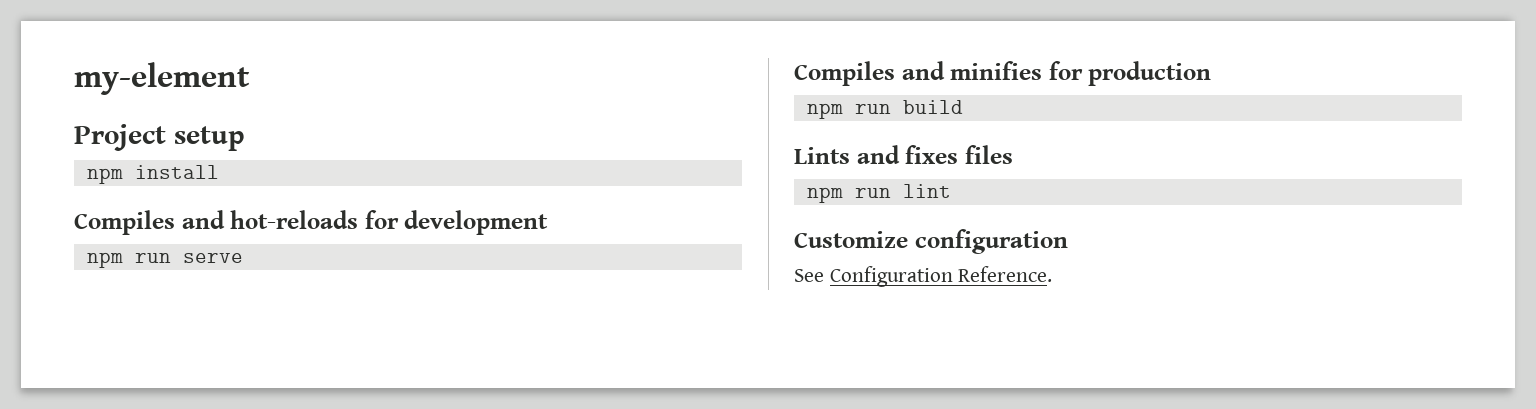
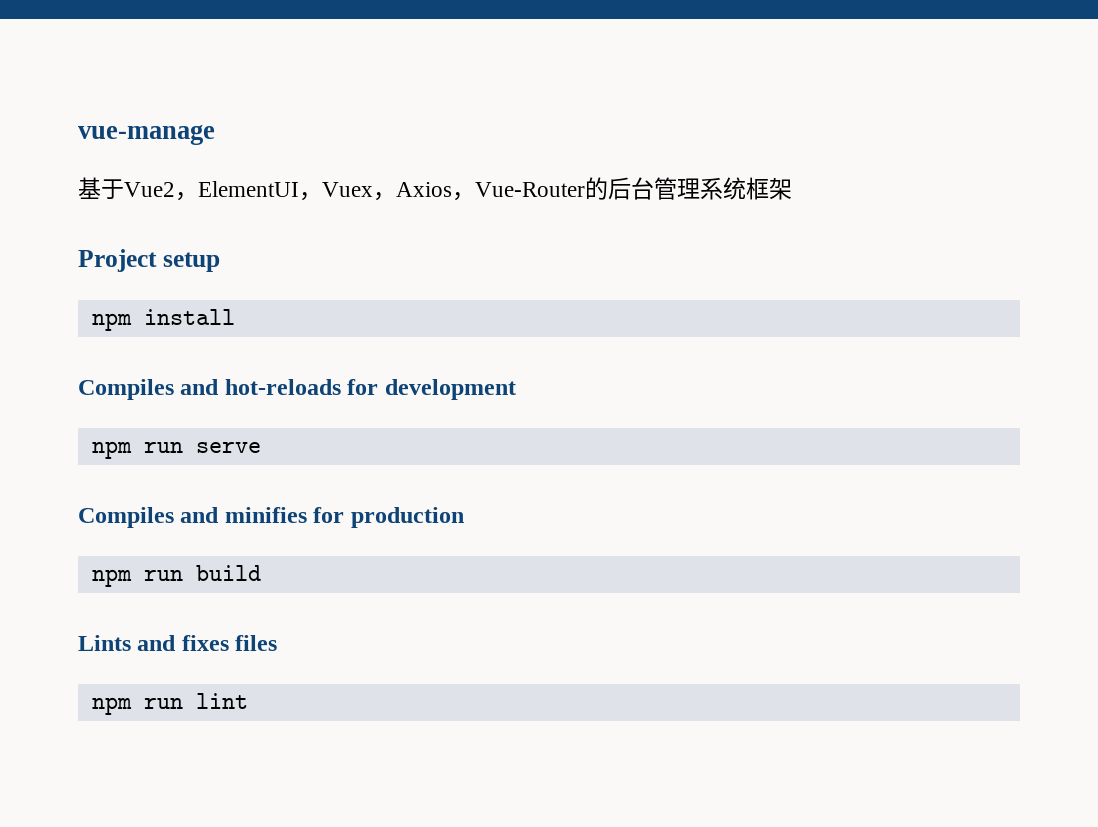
- my-element
+ vue-manage
+ 基于Vue2，ElementUI，Vuex，Axios，Vue-Router的后台管理系统框架
- Customize configuration
- See Configuration Reference.

